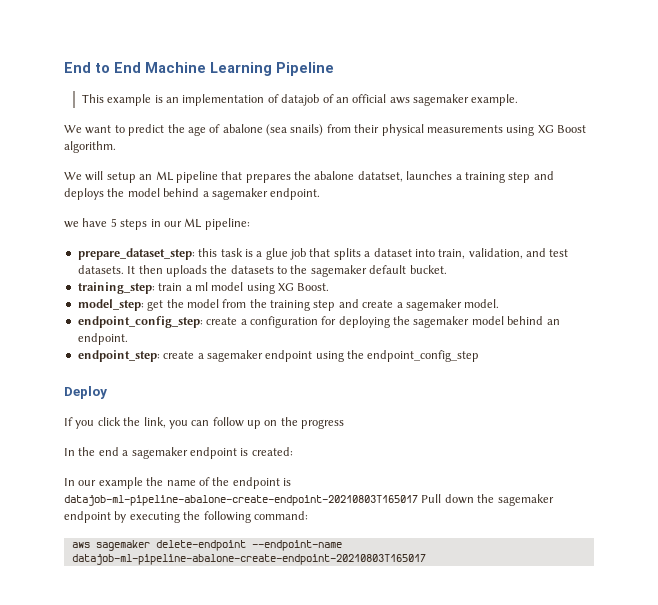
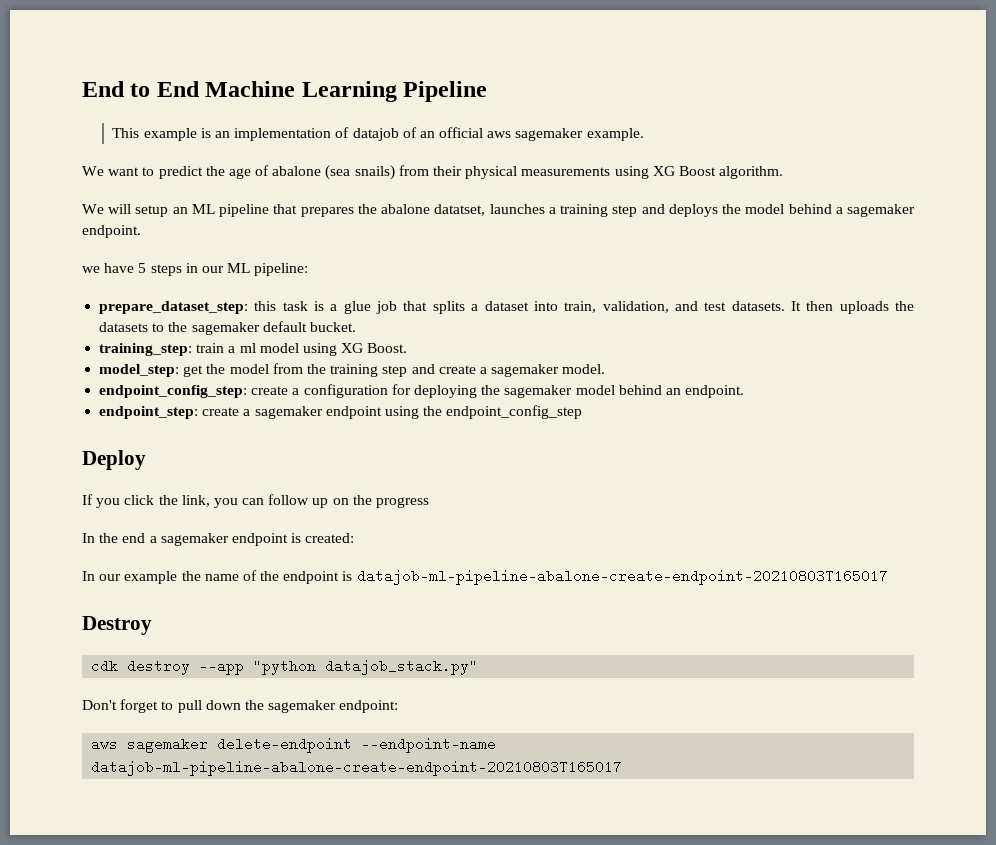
- In our example the name of the endpoint is datajob-ml-pipeline-abalone-create-endpoint-20210803T165017 Pull down the sagemaker endpoint by executing the following command:
+ In our example the name of the endpoint is datajob-ml-pipeline-abalone-create-endpoint-20210803T165017
+ Destroy
+ cdk destroy --app "python datajob_stack.py"
+ Don't forget to pull down the sagemaker endpoint:

